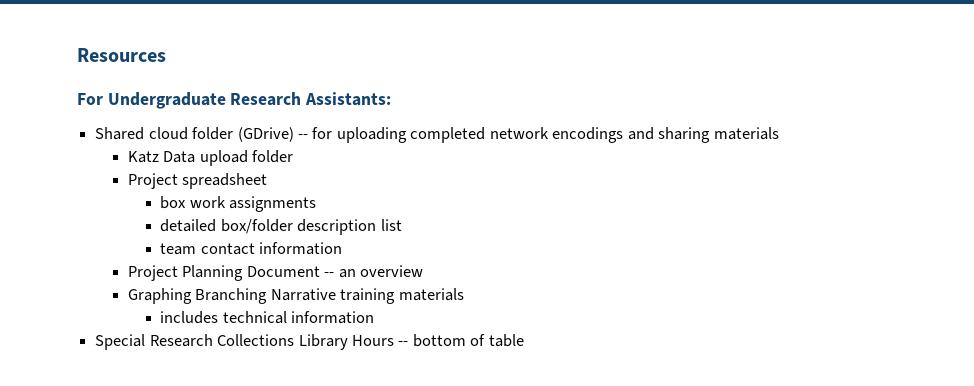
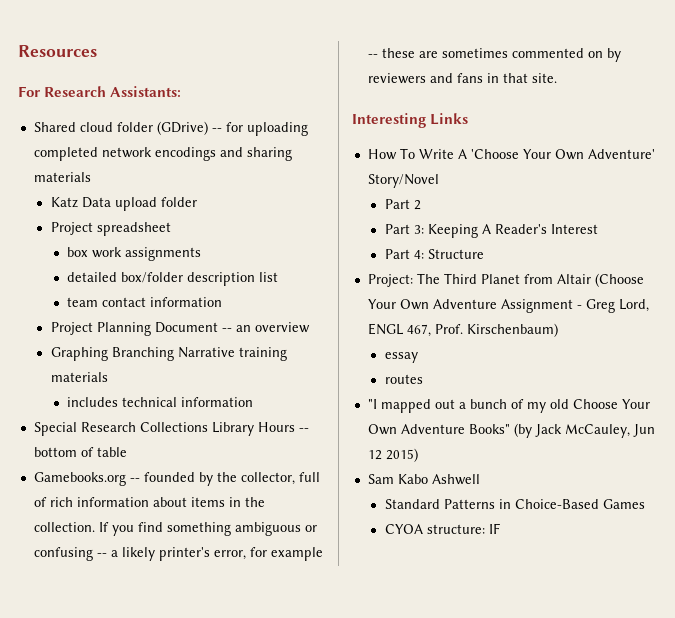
- For Undergraduate Research Assistants:
+ For Research Assistants:
+ Gamebooks.org -- founded by the collector, full of rich information about items in the collection. If you find something ambiguous or confusing -- a likely printer's error, for example -- these are sometimes commented on by reviewers and fans in that site.
+ Interesting Links
+ How To Write A 'Choose Your Own Adventure' Story/Novel
+ Part 2
+ Part 3: Keeping A Reader's Interest
+ Part 4: Structure
+ Project: The Third Planet from Altair (Choose Your Own Adventure Assignment - Greg Lord, ENGL 467, Prof. Kirschenbaum)
+ essay
+ routes
+ "I mapped out a bunch of my old Choose Your Own Adventure Books" (by Jack McCauley, Jun 12 2015)
+ Sam Kabo Ashwell
+ Standard Patterns in Choice-Based Games
+ CYOA structure: IF

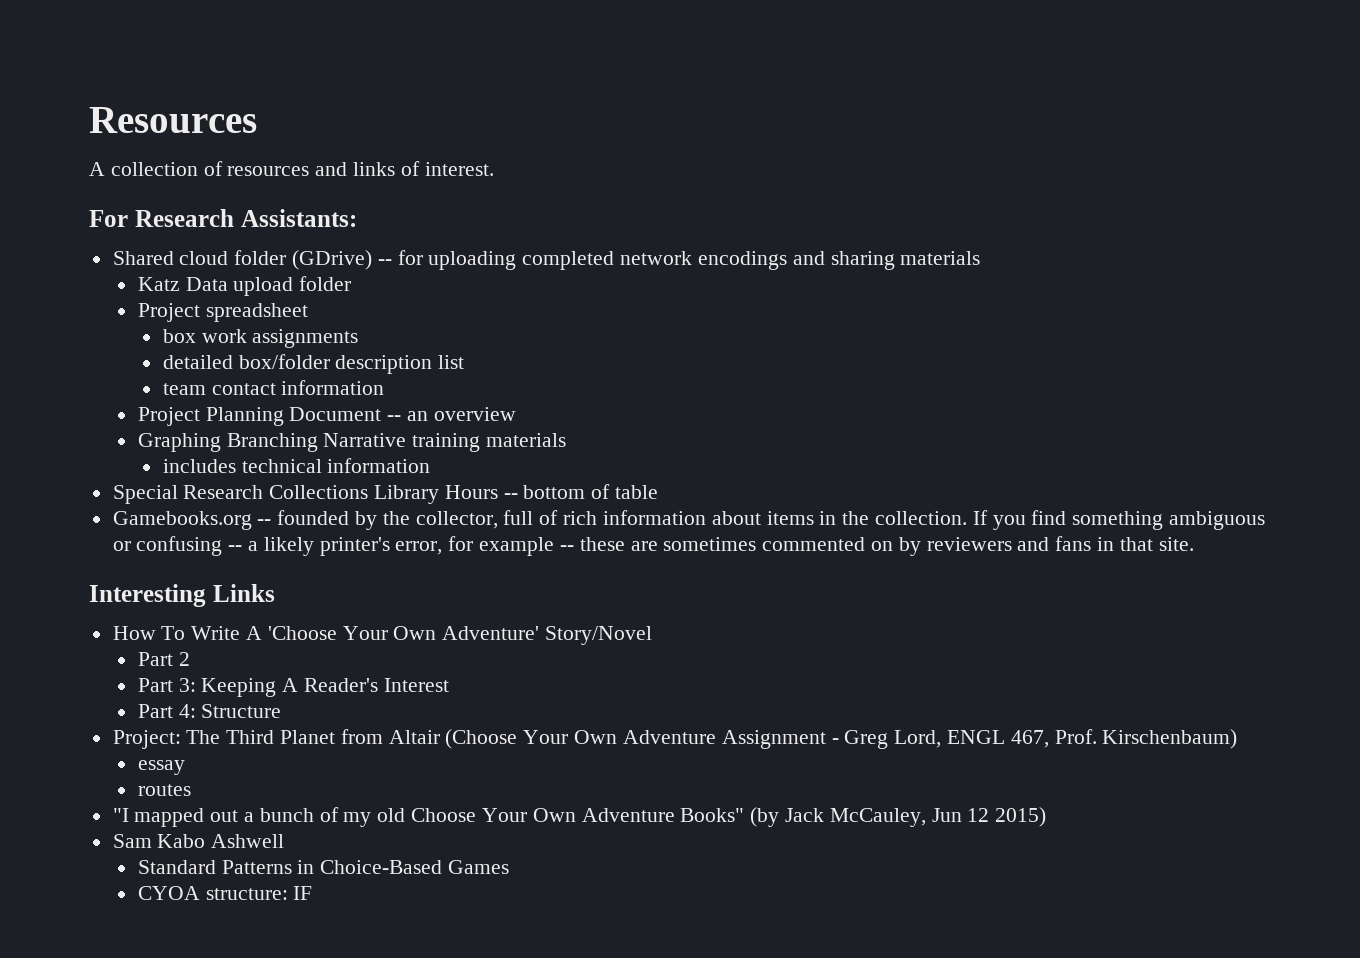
+ A collection of resources and links of interest.

